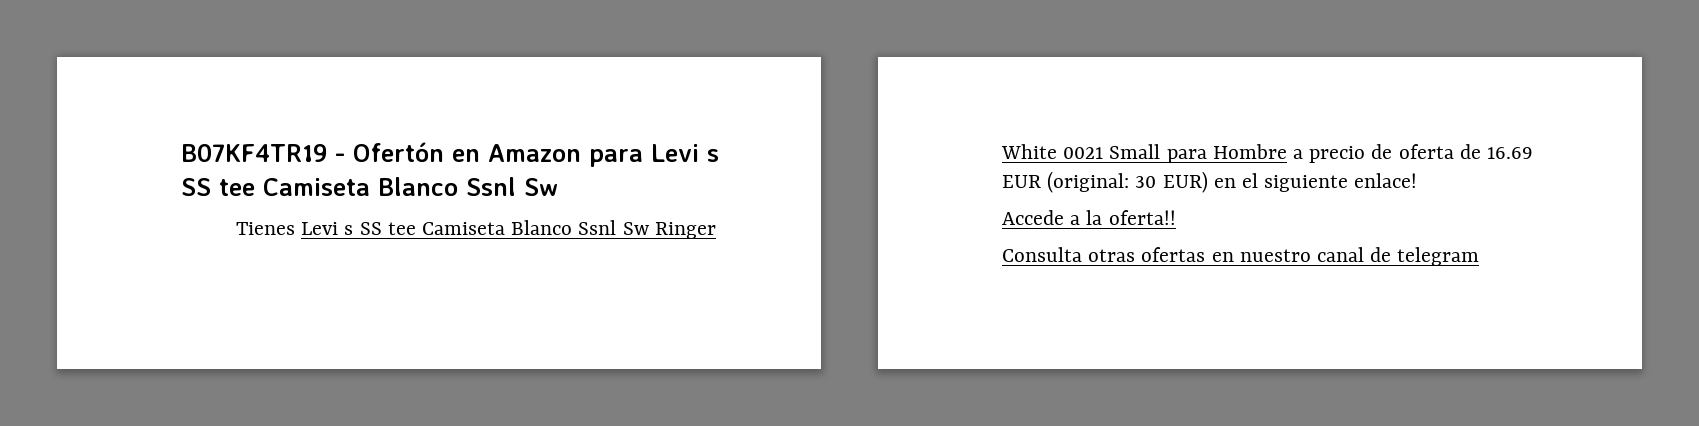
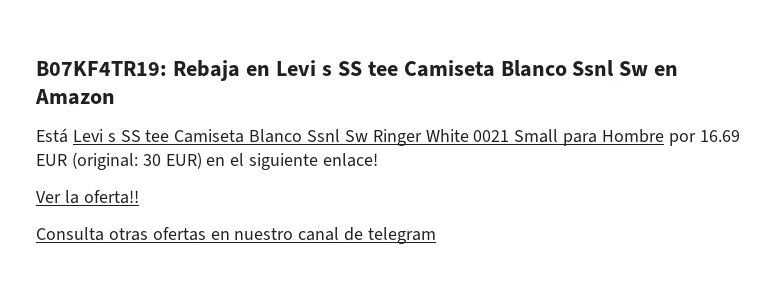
- B07KF4TR19 - Ofertón en Amazon para Levi s SS tee Camiseta Blanco Ssnl Sw
- Tienes Levi s SS tee Camiseta Blanco Ssnl Sw Ringer White 0021 Small para Hombre a precio de oferta de 16.69 EUR (original: 30 EUR) en el siguiente enlace!
+ B07KF4TR19: Rebaja en Levi s SS tee Camiseta Blanco Ssnl Sw en Amazon
+ Está Levi s SS tee Camiseta Blanco Ssnl Sw Ringer White 0021 Small para Hombre por 16.69 EUR (original: 30 EUR) en el siguiente enlace!
- Accede a la oferta!!
+ Ver la oferta!!

